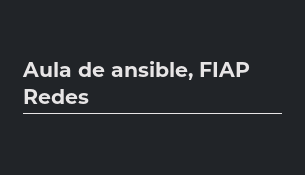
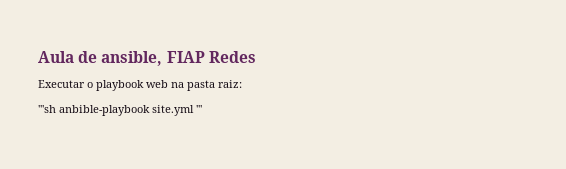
+ Executar o playbook web na pasta raiz:
+ '''sh anbible-playbook site.yml '''

